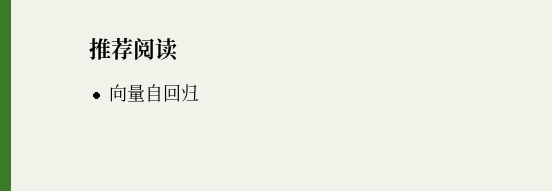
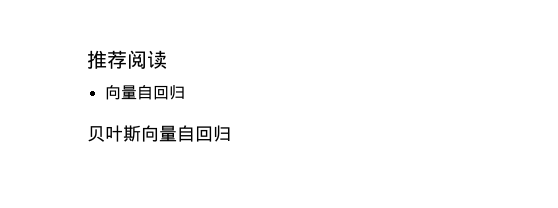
+ 贝叶斯向量自回归

